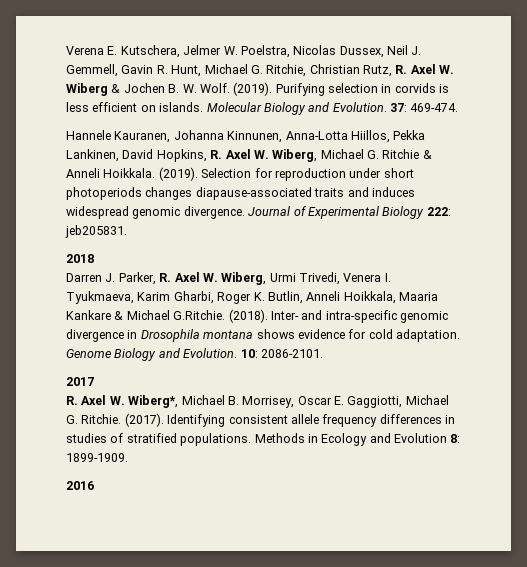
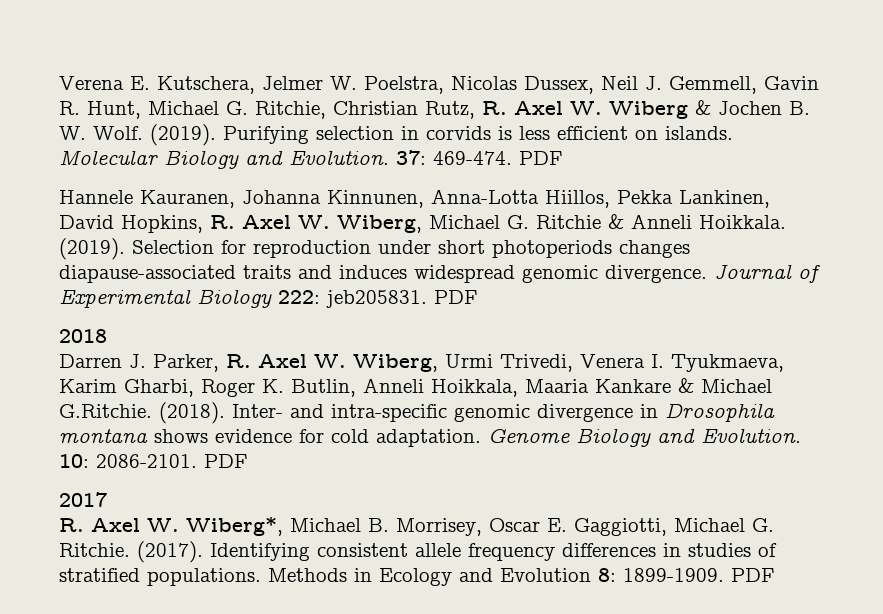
- 37: 469-474.
+ 37: 469-474. PDF
- Journal of Experimental Biology 222: jeb205831.
+ Journal of Experimental Biology 222: jeb205831. PDF
- 10: 2086-2101.
+ 10: 2086-2101. PDF
- Methods in Ecology and Evolution 8: 1899-1909.
- 2016
+ Methods in Ecology and Evolution 8: 1899-1909. PDF

